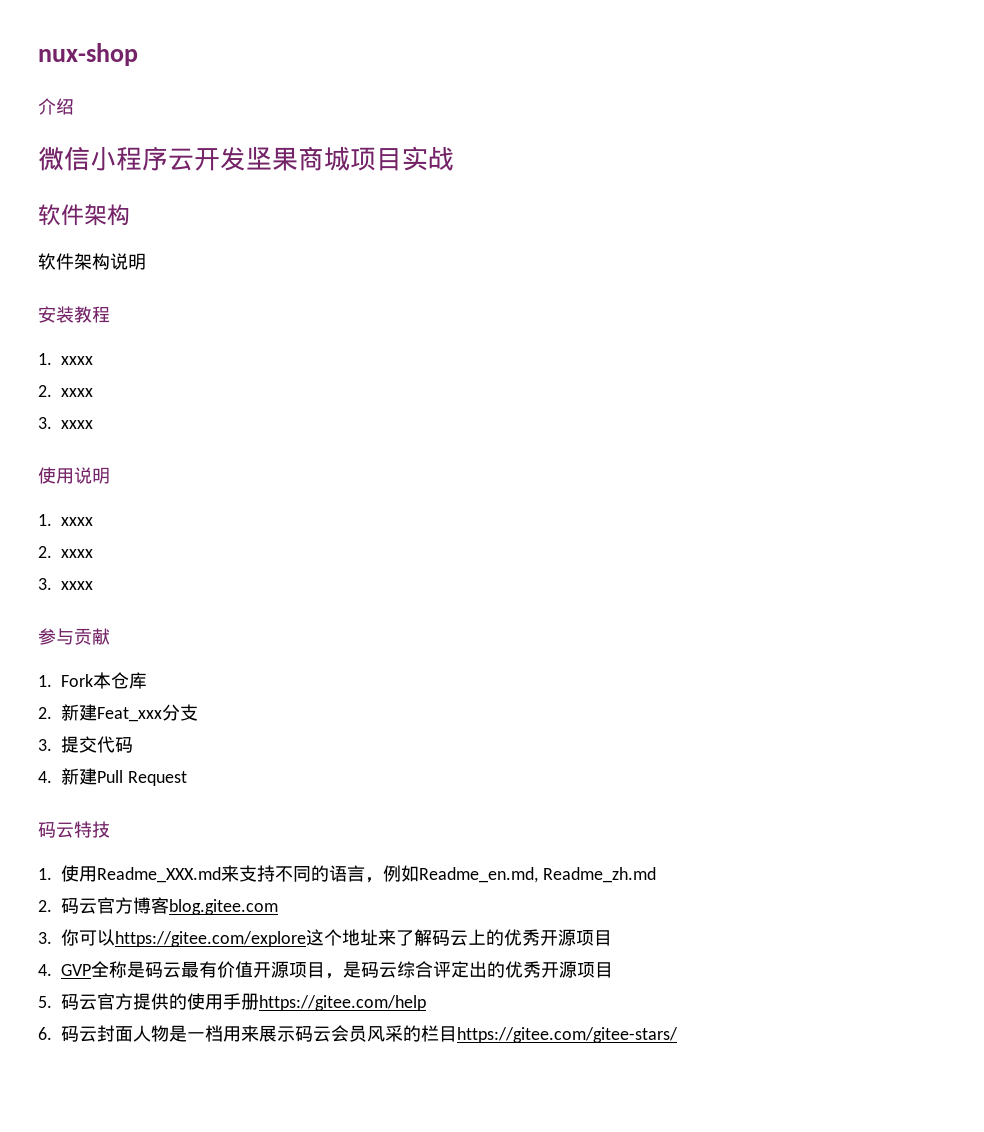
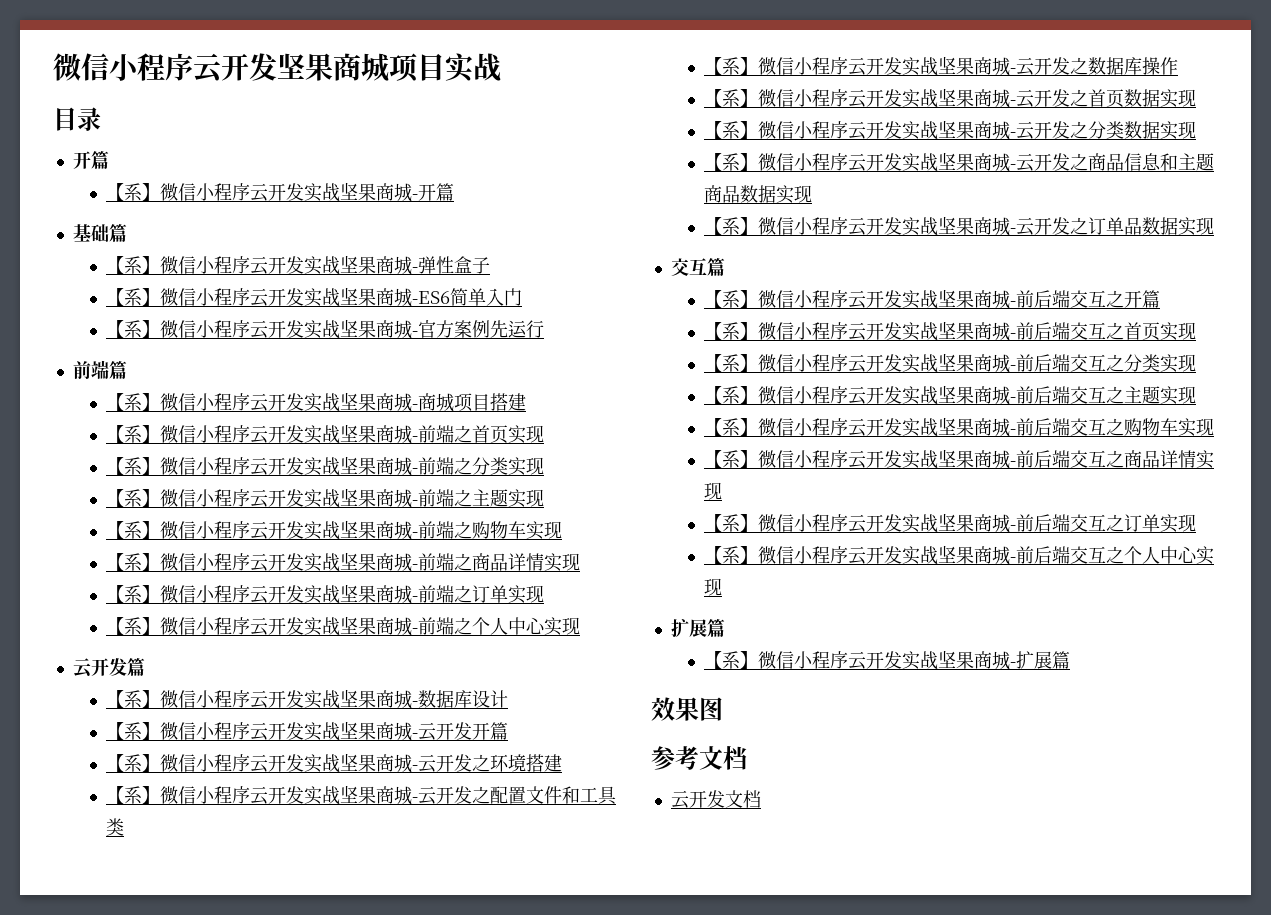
- nux-shop
- 介绍
  微信小程序云开发坚果商城项目实战
- 软件架构
- 软件架构说明
- 安装教程
- 1. xxxx
- 2. xxxx
- 3. xxxx
- 使用说明
- 1. xxxx
- 2. xxxx
- 3. xxxx
- 参与贡献
- 1. Fork本仓库
- 2.新建Feat_xxx分支
- 3.提交代码
- 4.新建Pull Request
- 码云特技
- 1.使用Readme_XXX.md来支持不同的语言，例如Readme_en.md, Readme_zh.md
- 2.码云官方博客blog.gitee.com
- 3.你可以https://gitee.com/explore这个地址来了解码云上的优秀开源项目
- 4. GVP全称是码云最有价值开源项目，是码云综合评定出的优秀开源项目
- 5.码云官方提供的使用手册https://gitee.com/help
- 6.码云封面人物是一档用来展示码云会员风采的栏目https://gitee.com/gitee-stars/
+ 目录
+ 开篇
+ 【系】微信小程序云开发实战坚果商城-开篇
+ 基础篇
+ 【系】微信小程序云开发实战坚果商城-弹性盒子
+ 【系】微信小程序云开发实战坚果商城-ES6简单入门
+ 【系】微信小程序云开发实战坚果商城-官方案例先运行
+ 前端篇
+ 【系】微信小程序云开发实战坚果商城-商城项目搭建
+ 【系】微信小程序云开发实战坚果商城-前端之首页实现
+ 【系】微信小程序云开发实战坚果商城-前端之分类实现
+ 【系】微信小程序云开发实战坚果商城-前端之主题实现
+ 【系】微信小程序云开发实战坚果商城-前端之购物车实现
+ 【系】微信小程序云开发实战坚果商城-前端之商品详情实现
+ 【系】微信小程序云开发实战坚果商城-前端之订单实现
+ 【系】微信小程序云开发实战坚果商城-前端之个人中心实现
+ 云开发篇
+ 【系】微信小程序云开发实战坚果商城-数据库设计
+ 【系】微信小程序云开发实战坚果商城-云开发开篇
+ 【系】微信小程序云开发实战坚果商城-云开发之环境搭建
+ 【系】微信小程序云开发实战坚果商城-云开发之配置文件和工具类
+ 【系】微信小程序云开发实战坚果商城-云开发之数据库操作
+ 【系】微信小程序云开发实战坚果商城-云开发之首页数据实现
+ 【系】微信小程序云开发实战坚果商城-云开发之分类数据实现
+ 【系】微信小程序云开发实战坚果商城-云开发之商品信息和主题商品数据实现
+ 【系】微信小程序云开发实战坚果商城-云开发之订单品数据实现
+ 交互篇
+ 【系】微信小程序云开发实战坚果商城-前后端交互之开篇
+ 【系】微信小程序云开发实战坚果商城-前后端交互之首页实现
+ 【系】微信小程序云开发实战坚果商城-前后端交互之分类实现
+ 【系】微信小程序云开发实战坚果商城-前后端交互之主题实现
+ 【系】微信小程序云开发实战坚果商城-前后端交互之购物车实现
+ 【系】微信小程序云开发实战坚果商城-前后端交互之商品详情实现
+ 【系】微信小程序云开发实战坚果商城-前后端交互之订单实现
+ 【系】微信小程序云开发实战坚果商城-前后端交互之个人中心实现
+ 扩展篇
+ 【系】微信小程序云开发实战坚果商城-扩展篇
+ 效果图
+ 参考文档
+ 云开发文档

